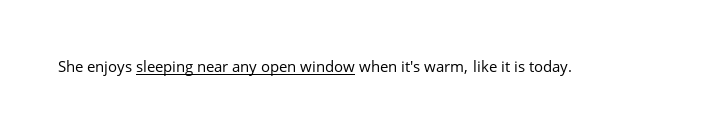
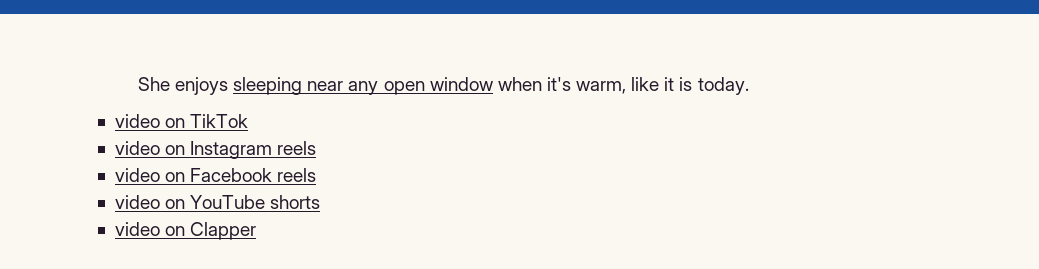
+ video on TikTok
+ video on Instagram reels
+ video on Facebook reels
+ video on YouTube shorts
+ video on Clapper

